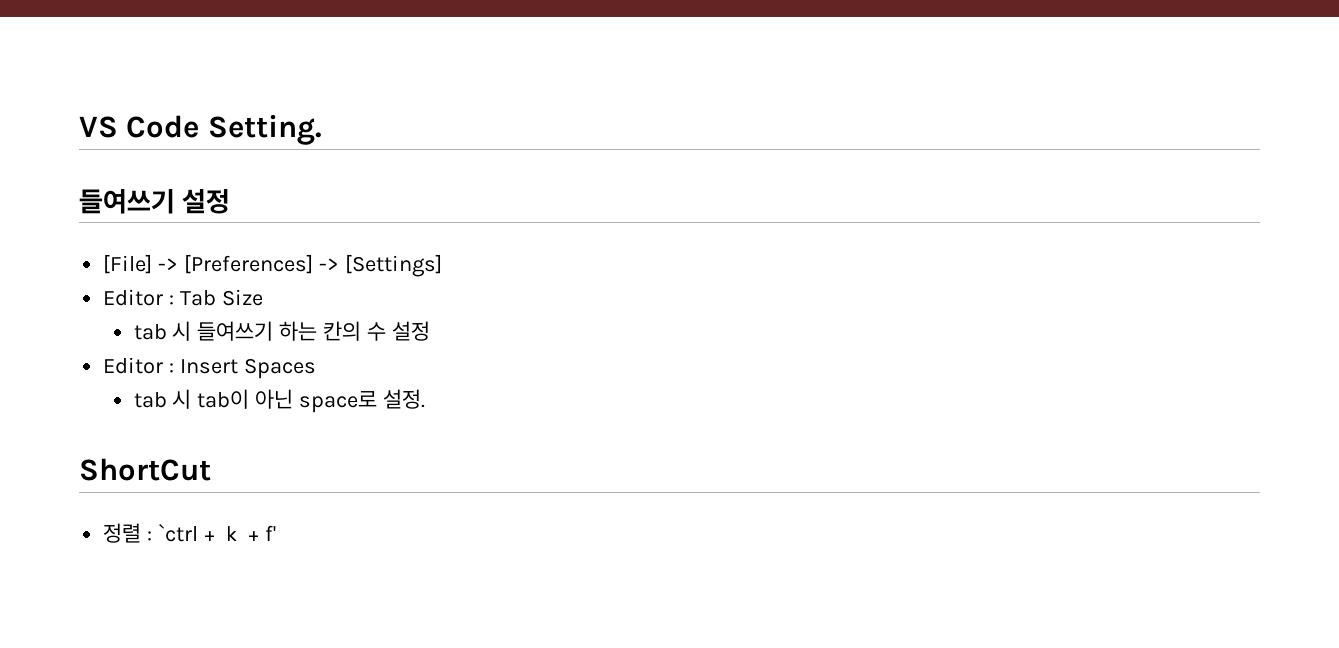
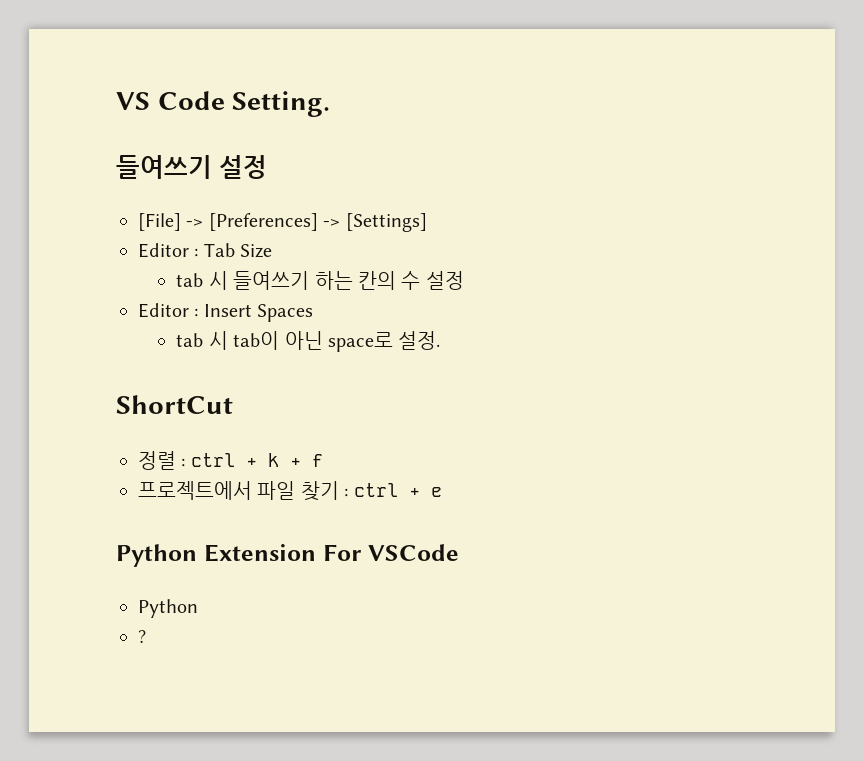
- 정렬 : `ctrl + k + f'
+ 정렬 : ctrl + k + f
+ 프로젝트에서 파일 찾기 : ctrl + e
+ Python Extension For VSCode
+ Python
+ ?

